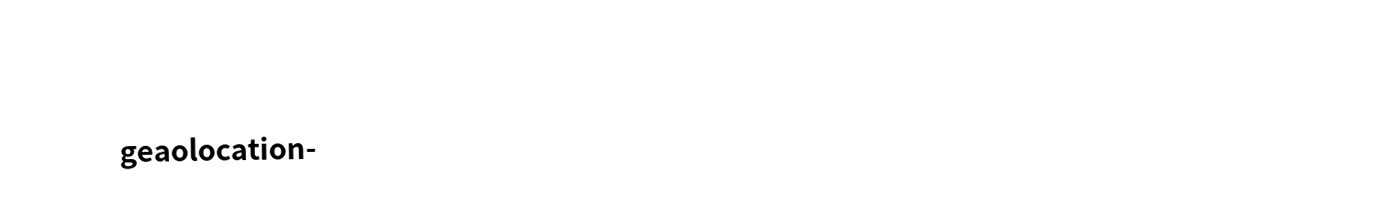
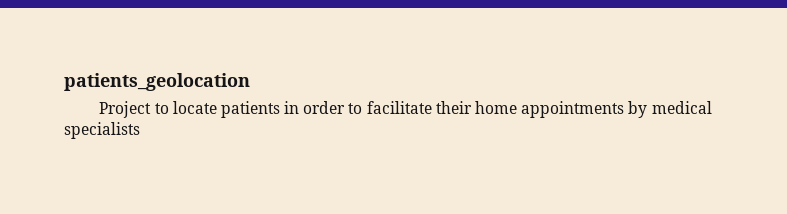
- geaolocation-
+ patients_geolocation
+ Project to locate patients in order to facilitate their home appointments by medical specialists

